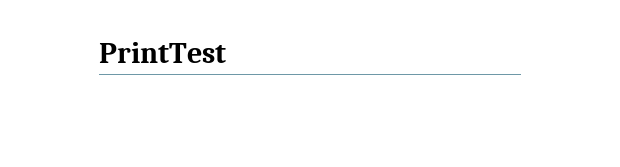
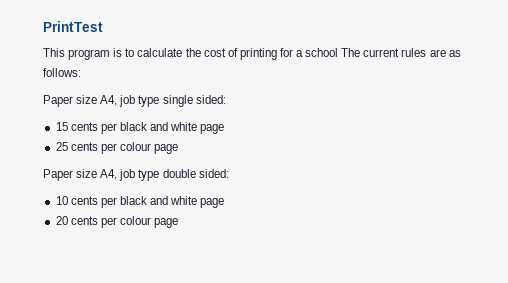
+ This program is to calculate the cost of printing for a school The current rules are as follows:
+ Paper size A4, job type single sided:
+ 15 cents per black and white page
+ 25 cents per colour page
+ Paper size A4, job type double sided:
+ 10 cents per black and white page
+ 20 cents per colour page

